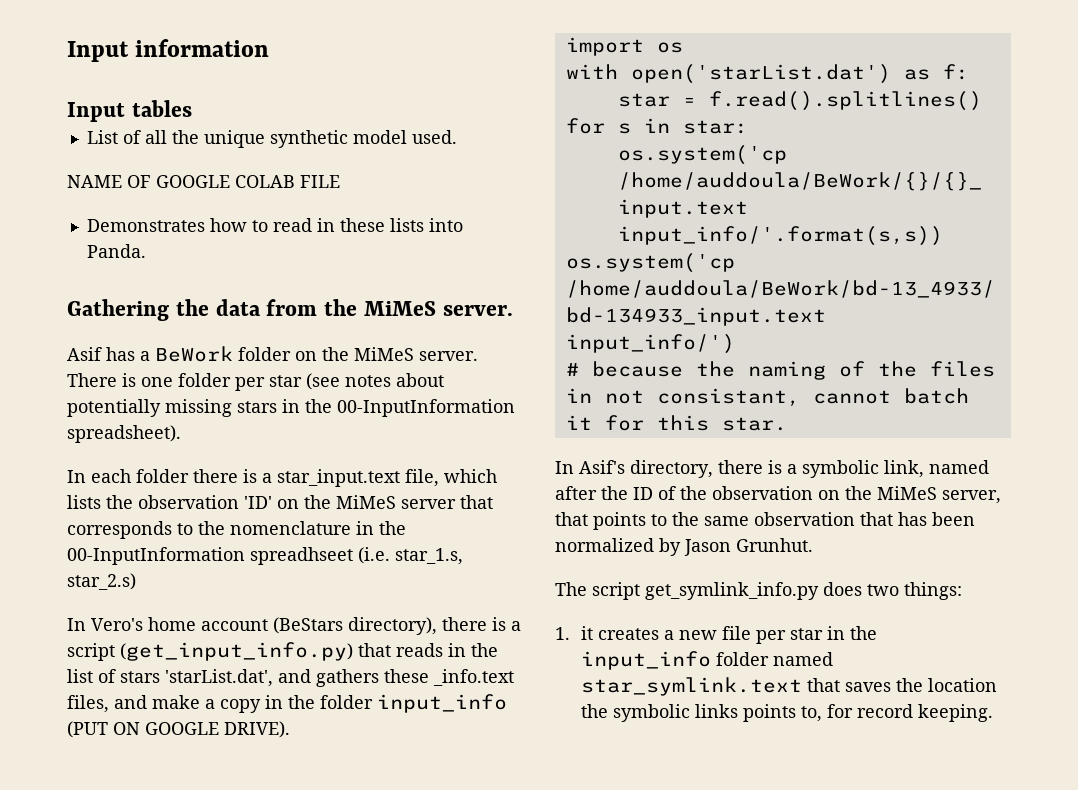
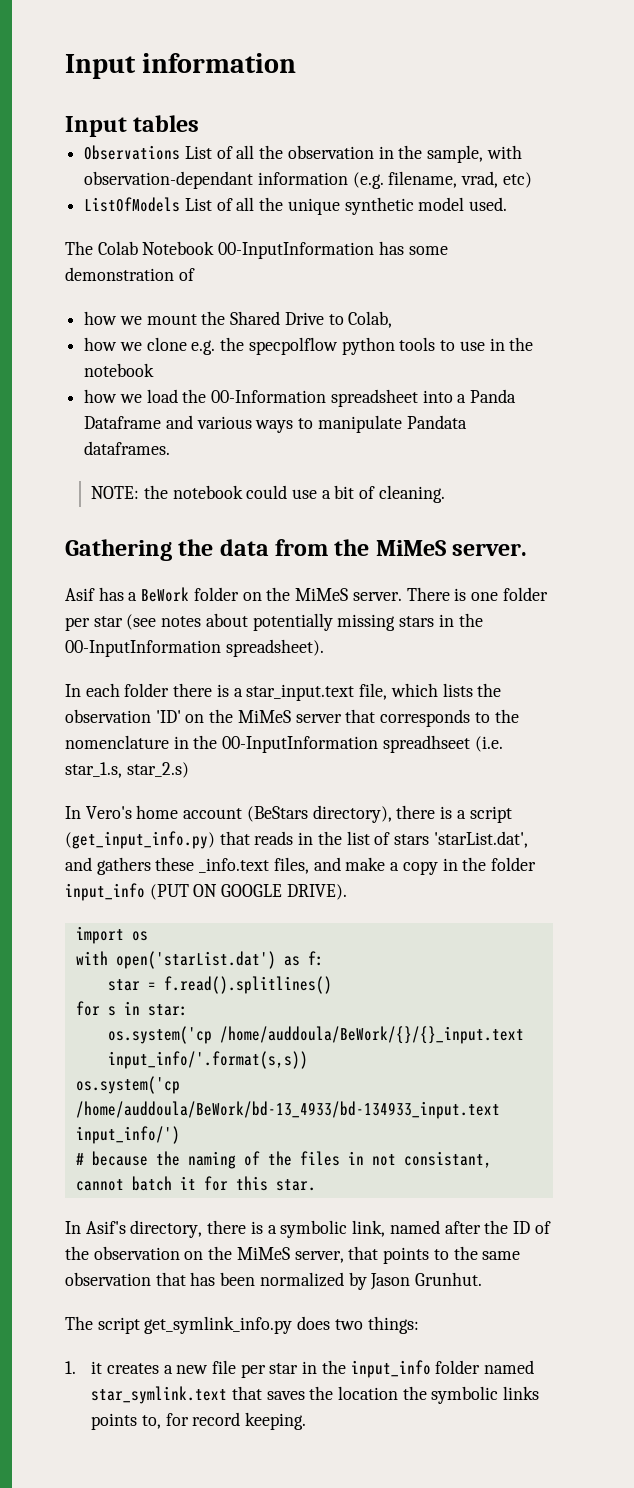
- List of all the unique synthetic model used.
+ Observations List of all the observation in the sample, with observation-dependant information (e.g. filename, vrad, etc)
+ ListOfModels List of all the unique synthetic model used.
- NAME OF GOOGLE COLAB FILE
- Demonstrates how to read in these lists into Panda.
+ The Colab Notebook 00-InputInformation has some demonstration of
+ how we mount the Shared Drive to Colab,
+ how we clone e.g. the specpolflow python tools to use in the notebook
+ how we load the 00-Information spreadsheet into a Panda Dataframe and various ways to manipulate Pandata dataframes.
+ NOTE: the notebook could use a bit of cleaning.

